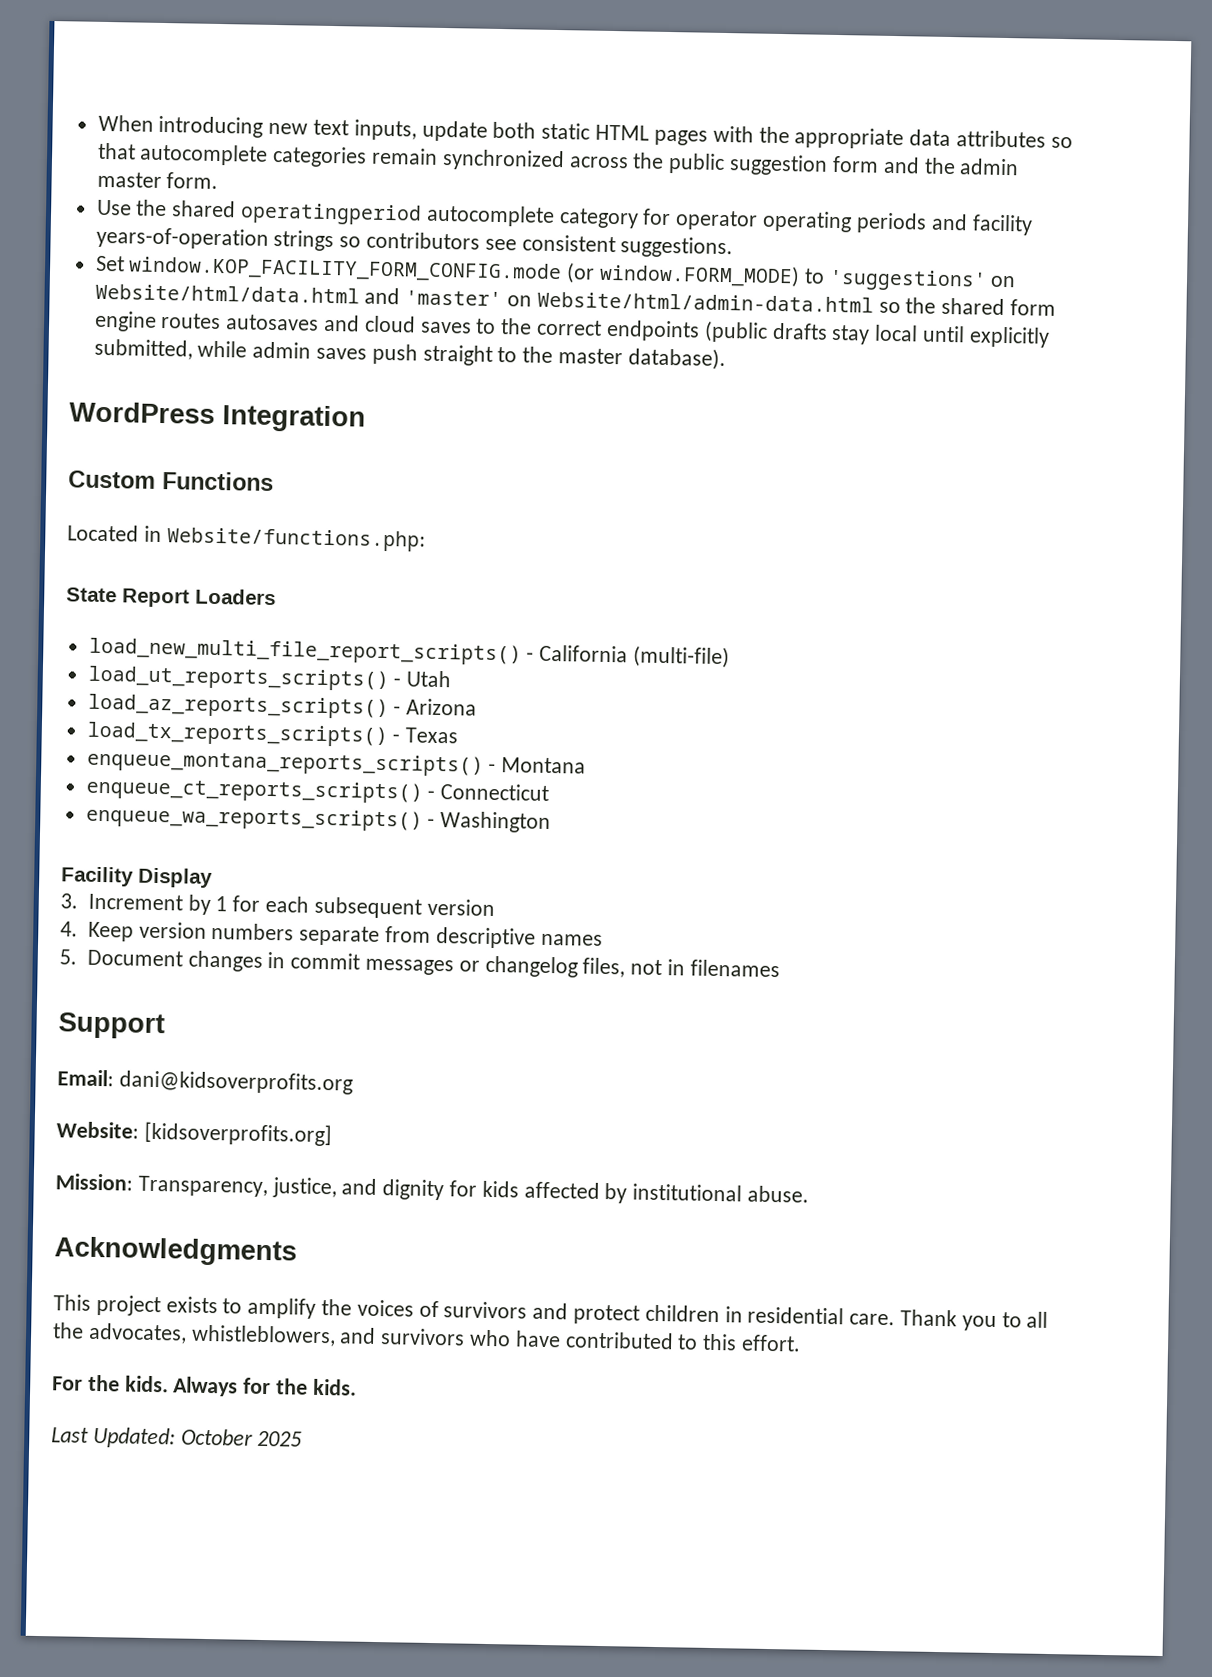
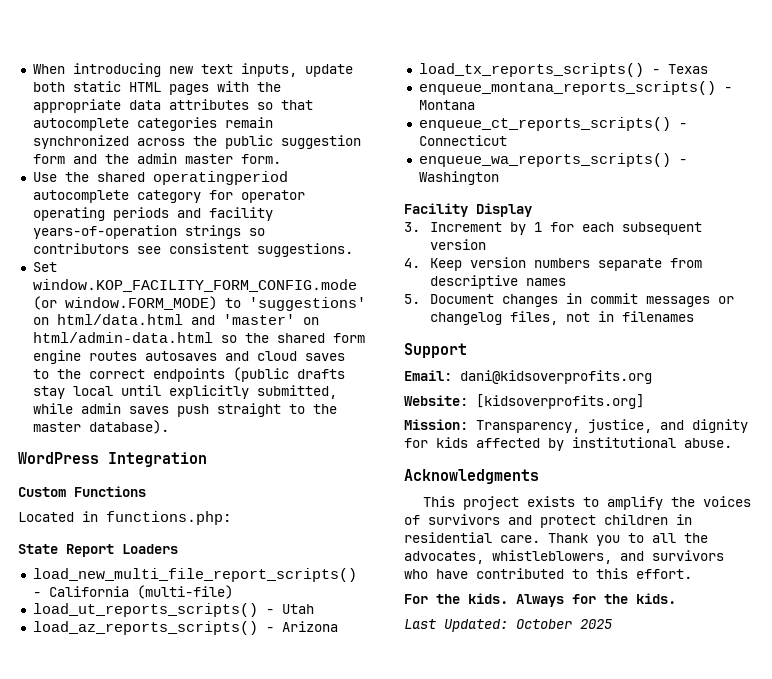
- Set window.KOP_FACILITY_FORM_CONFIG.mode (or window.FORM_MODE) to 'suggestions' on Website/html/data.html and 'master' on Website/html/admin-data.html so the shared form engine routes autosaves and cloud saves to the correct endpoints (public drafts stay local until explicitly submitted, while admin saves push straight to the master database).
+ Set window.KOP_FACILITY_FORM_CONFIG.mode (or window.FORM_MODE) to 'suggestions' on html/data.html and 'master' on html/admin-data.html so the shared form engine routes autosaves and cloud saves to the correct endpoints (public drafts stay local until explicitly submitted, while admin saves push straight to the master database).
- Located in Website/functions.php:
+ Located in functions.php:

